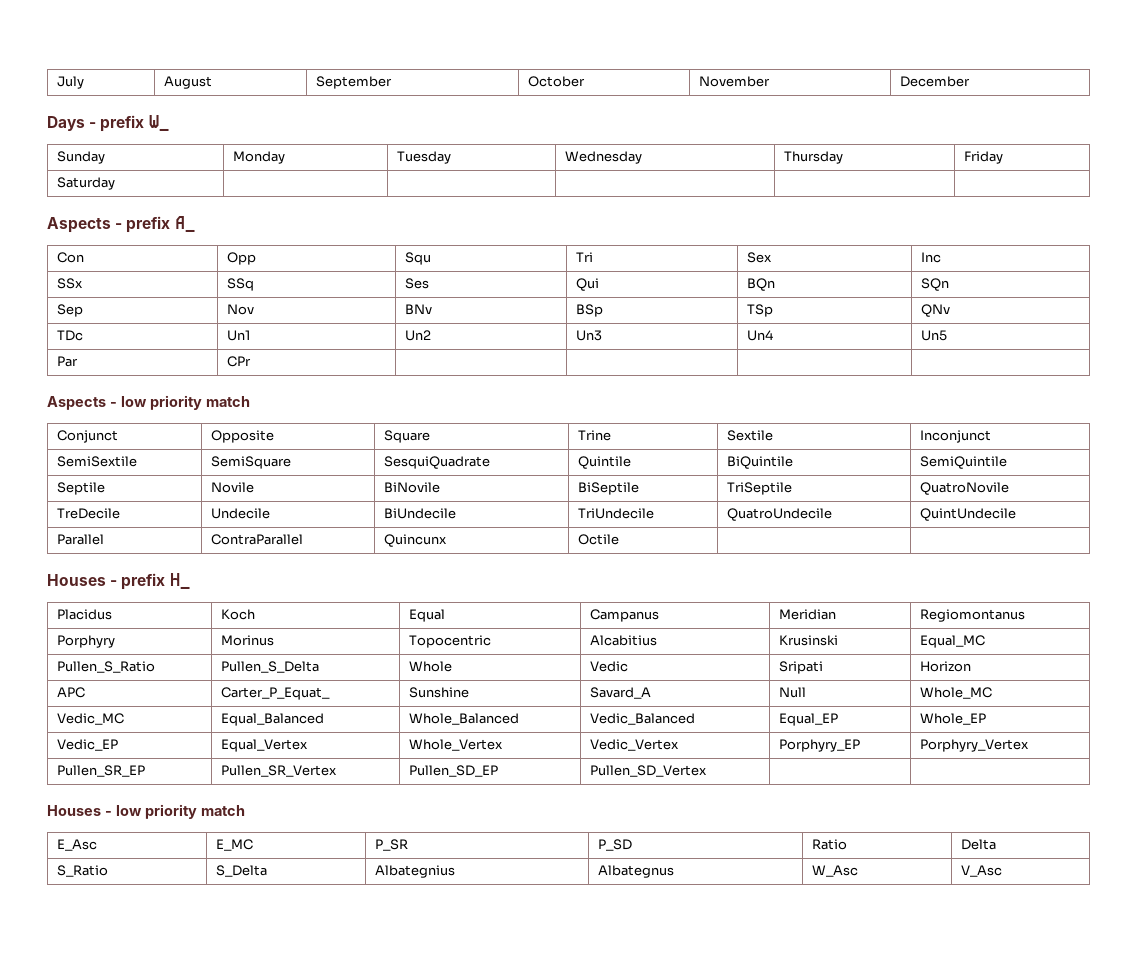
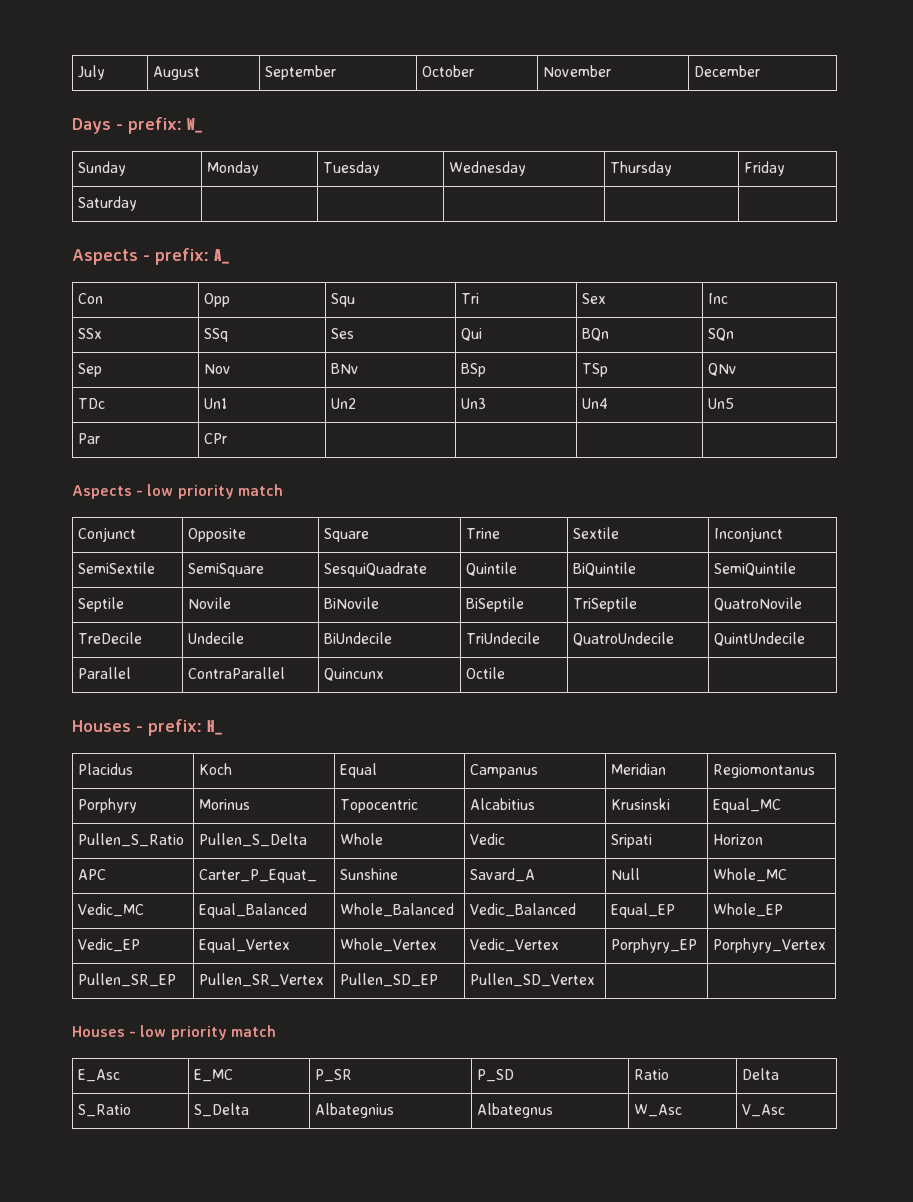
- Days - prefix W_
+ Days - prefix: W_
- Aspects - prefix A_
+ Aspects - prefix: A_
- Houses - prefix H_
+ Houses - prefix: H_

